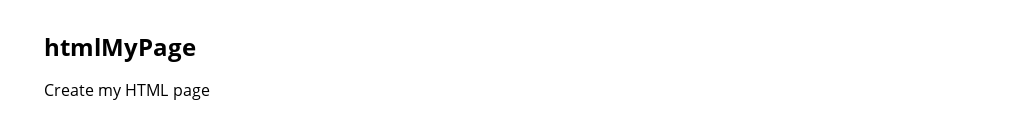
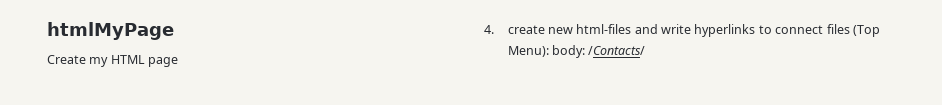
+ 4. create new html-files and write hyperlinks to connect files (Top Menu): body: /Contacts/

